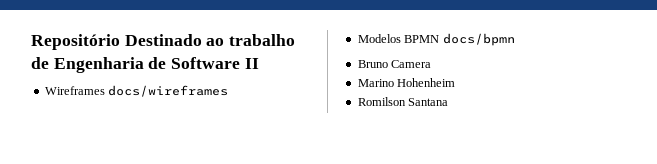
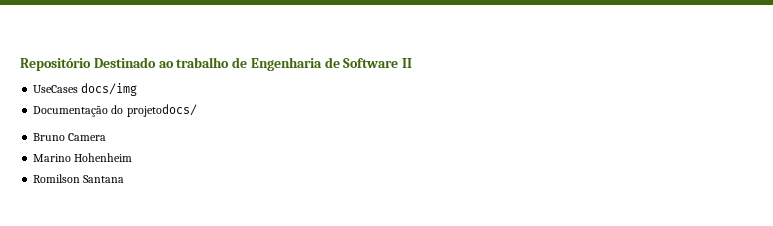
- Wireframes docs/wireframes
- Modelos BPMN docs/bpmn
+ UseCases docs/img
+ Documentação do projetodocs/

